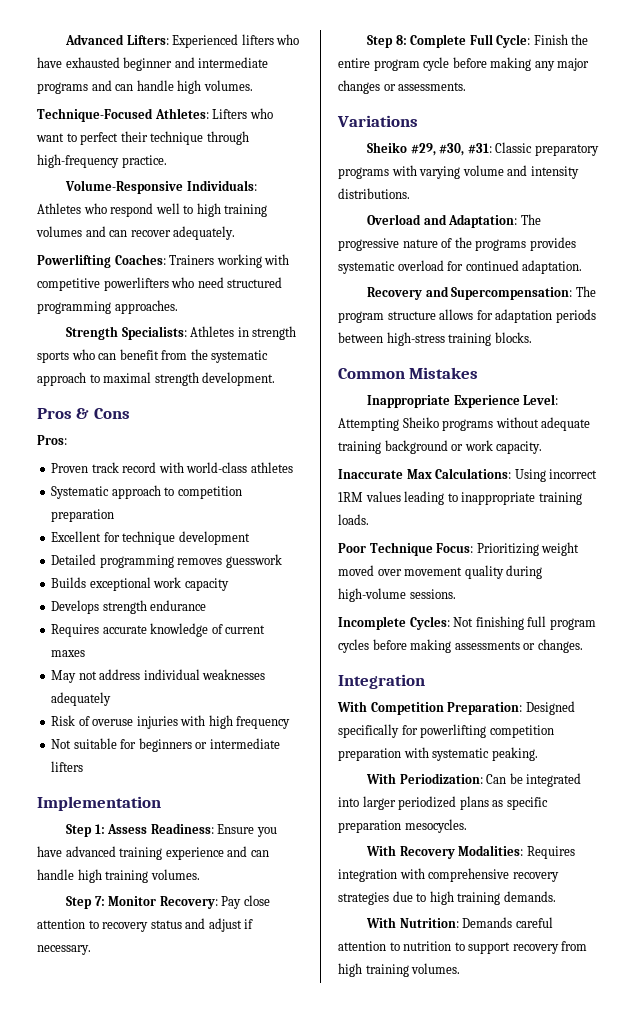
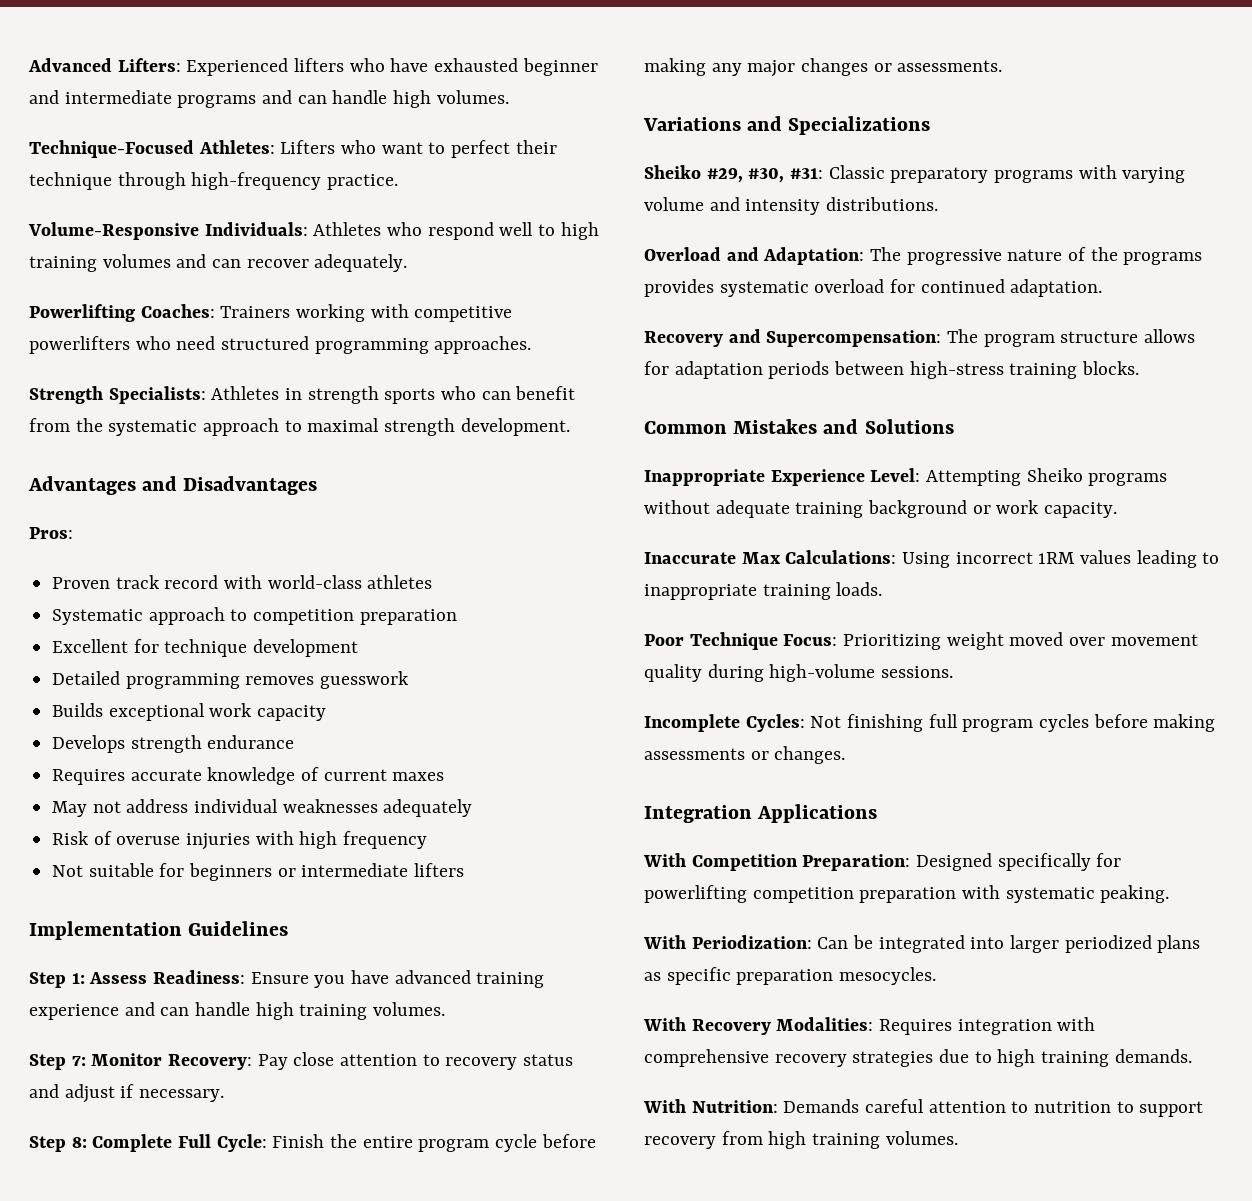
- Pros & Cons
+ Advantages and Disadvantages
- Implementation
+ Implementation Guidelines
- Variations
+ Variations and Specializations
- Common Mistakes
+ Common Mistakes and Solutions
- Integration
+ Integration Applications

